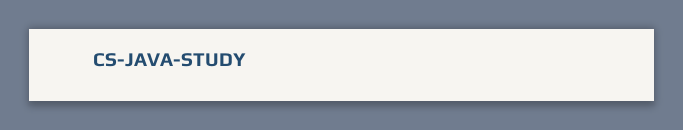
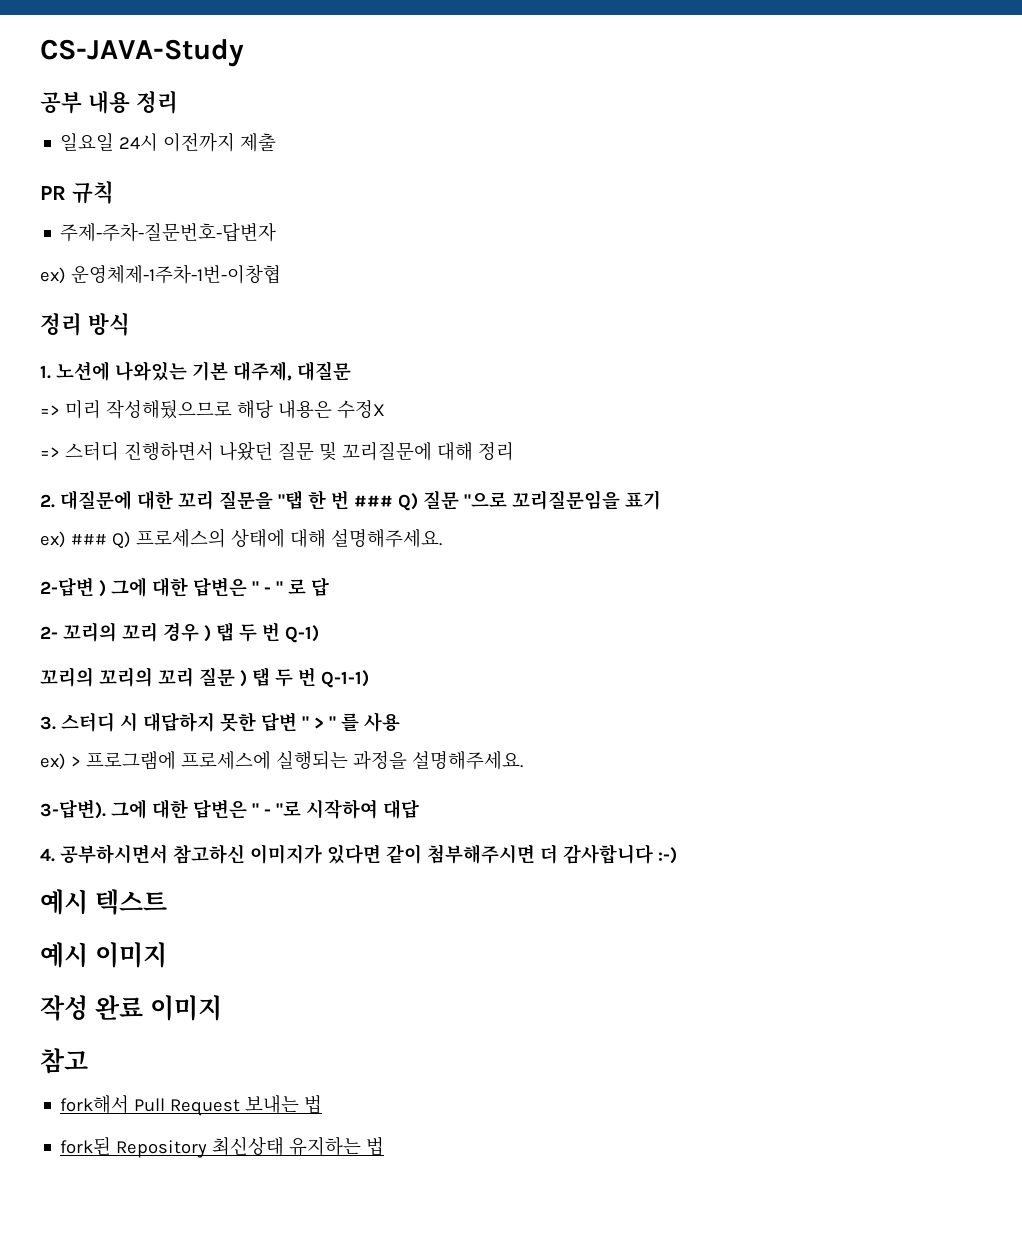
- CS-JAVA-STUDY
+ CS-JAVA-Study
+ 공부 내용 정리
+ 일요일 24시 이전까지 제출
+ PR 규칙
+ 주제-주차-질문번호-답변자
+ ex) 운영체제-1주차-1번-이창협
+ 정리 방식
+ 1. 노션에 나와있는 기본 대주제, 대질문
+ => 미리 작성해뒀으므로 해당 내용은 수정X
+ => 스터디 진행하면서 나왔던 질문 및 꼬리질문에 대해 정리
+ 2. 대질문에 대한 꼬리 질문을 "탭 한 번 ### Q) 질문 "으로 꼬리질문임을 표기
+ ex) ### Q) 프로세스의 상태에 대해 설명해주세요.
+ 2-답변 ) 그에 대한 답변은 " - " 로 답
+ 2- 꼬리의 꼬리 경우 ) 탭 두 번 Q-1)
+ 꼬리의 꼬리의 꼬리 질문 ) 탭 두 번 Q-1-1)
+ 3. 스터디 시 대답하지 못한 답변 " > " 를 사용
+ ex) > 프로그램에 프로세스에 실행되는 과정을 설명해주세요.
+ 3-답변). 그에 대한 답변은 " - "로 시작하여 대답
+ 4. 공부하시면서 참고하신 이미지가 있다면 같이 첨부해주시면 더 감사합니다 :-)
+ 예시 텍스트
+ 예시 이미지
+ 작성 완료 이미지
+ 참고
+ fork해서 Pull Request 보내는 법
+ fork된 Repository 최신상태 유지하는 법

